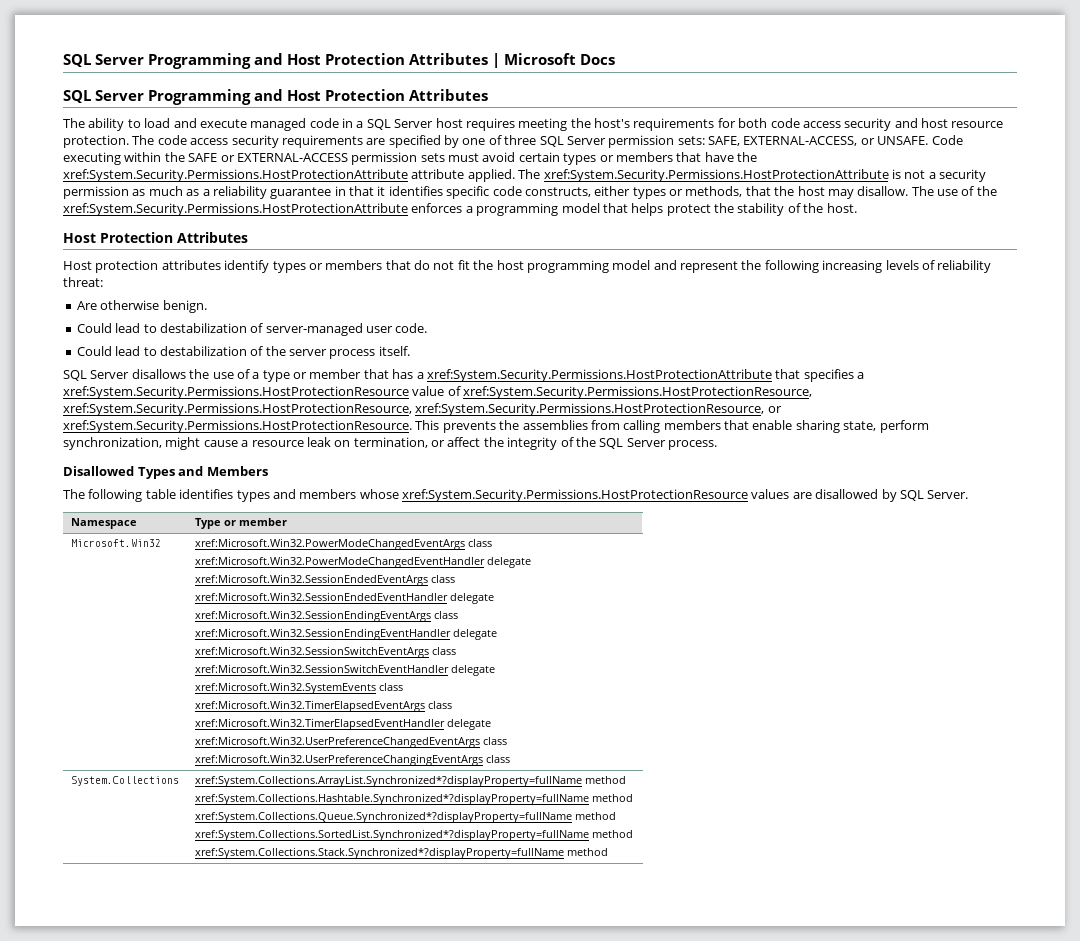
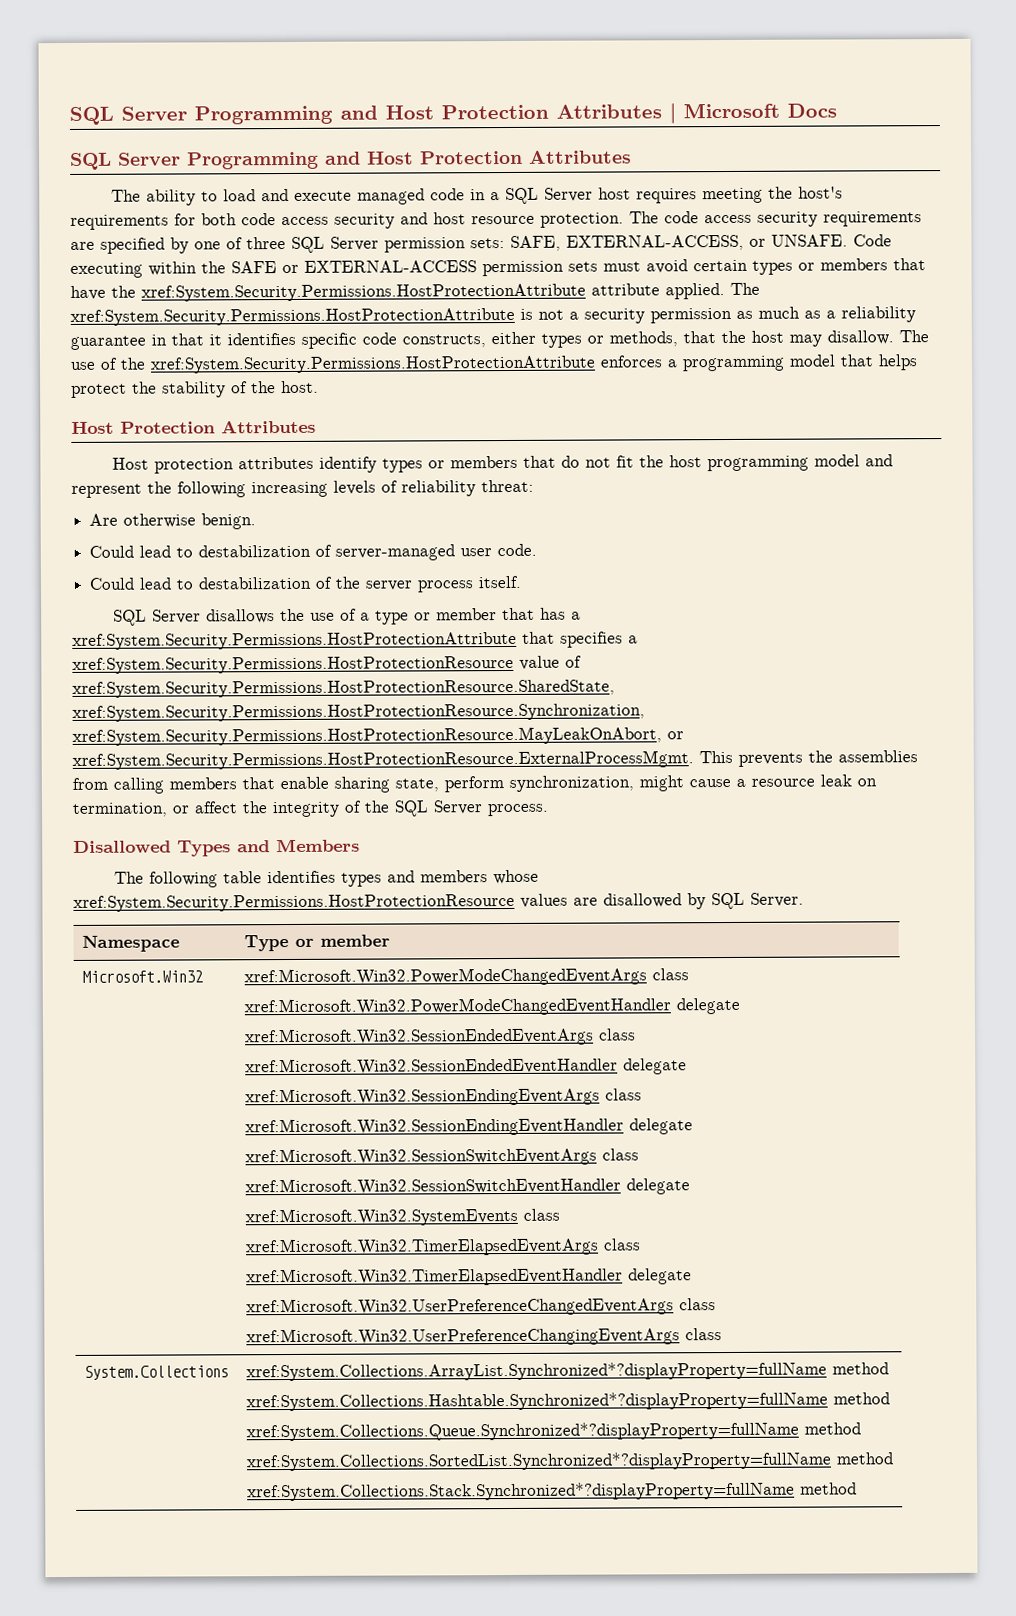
- SQL Server disallows the use of a type or member that has a xref:System.Security.Permissions.HostProtectionAttribute that specifies a xref:System.Security.Permissions.HostProtectionResource value of xref:System.Security.Permissions.HostProtectionResource, xref:System.Security.Permissions.HostProtectionResource, xref:System.Security.Permissions.HostProtectionResource, or xref:System.Security.Permissions.HostProtectionResource. This prevents the assemblies from calling members that enable sharing state, perform synchronization, might cause a resource leak on termination, or affect the integrity of the SQL Server process.
+ SQL Server disallows the use of a type or member that has a xref:System.Security.Permissions.HostProtectionAttribute that specifies a xref:System.Security.Permissions.HostProtectionResource value of xref:System.Security.Permissions.HostProtectionResource.SharedState, xref:System.Security.Permissions.HostProtectionResource.Synchronization, xref:System.Security.Permissions.HostProtectionResource.MayLeakOnAbort, or xref:System.Security.Permissions.HostProtectionResource.ExternalProcessMgmt. This prevents the assemblies from calling members that enable sharing state, perform synchronization, might cause a resource leak on termination, or affect the integrity of the SQL Server process.

